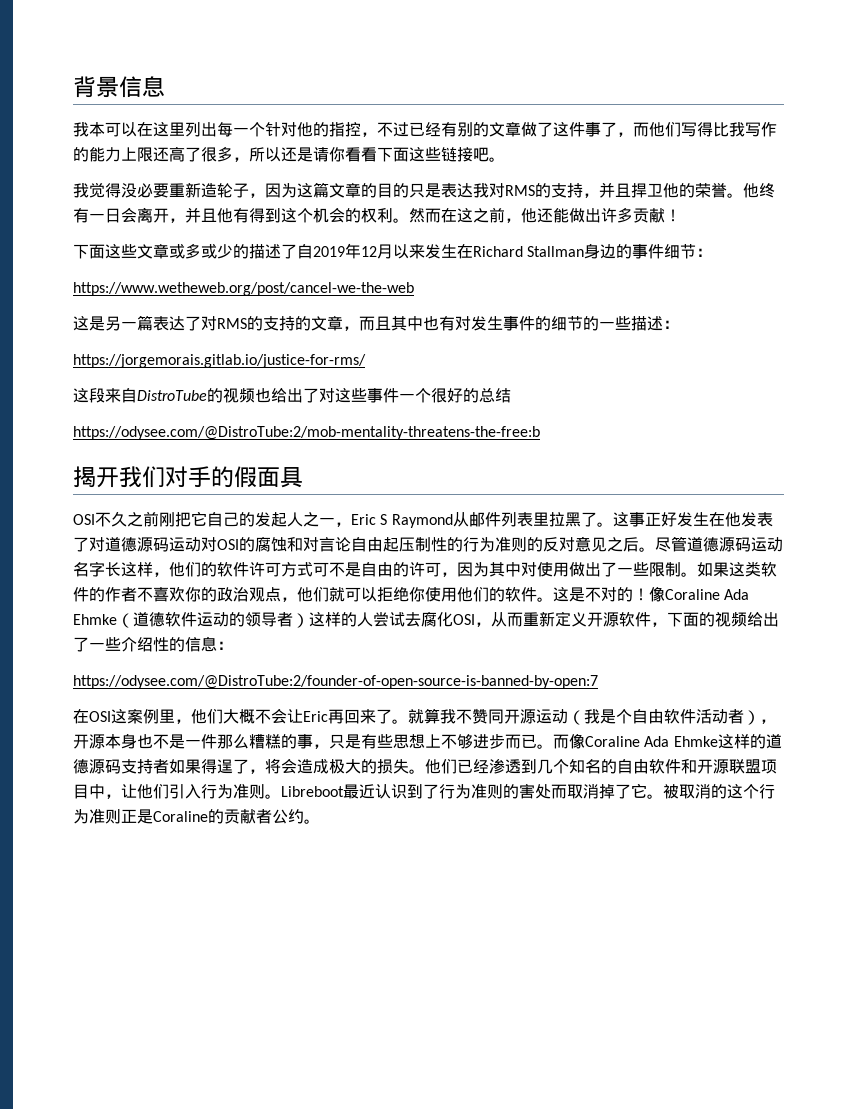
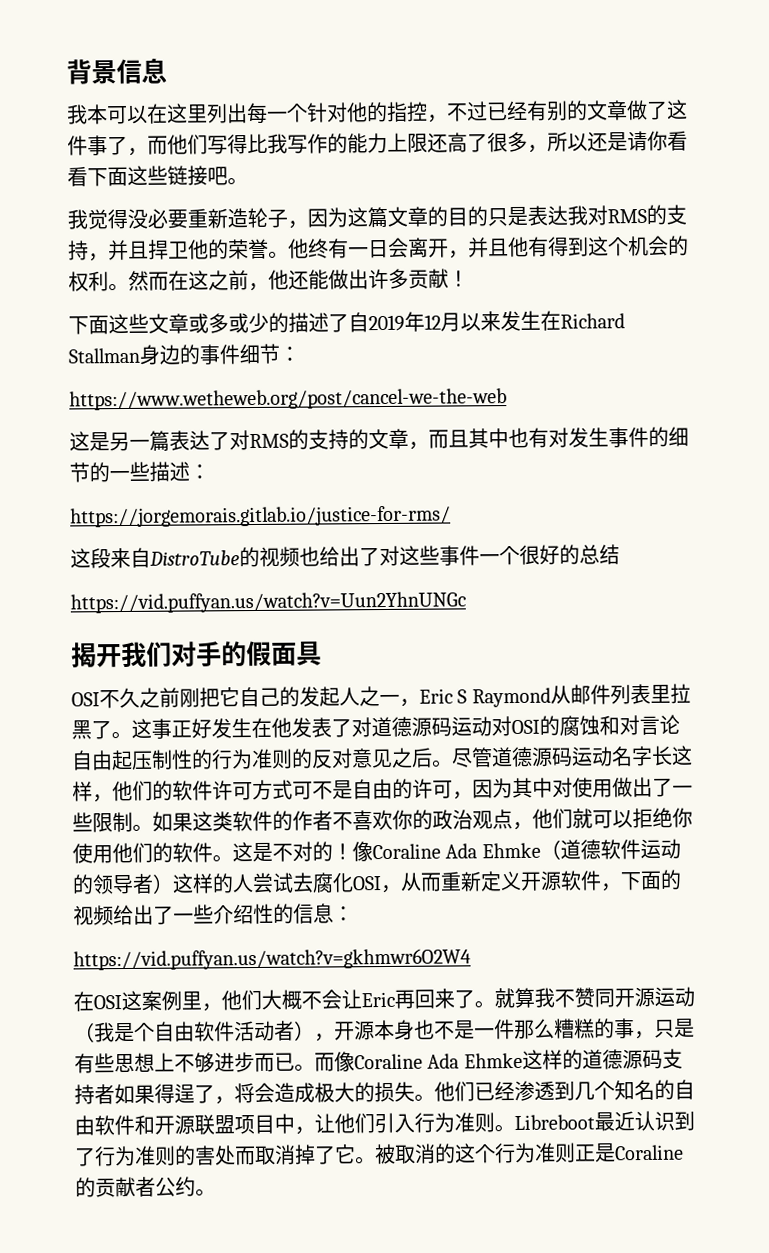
- https://odysee.com/@DistroTube:2/mob-mentality-threatens-the-free:b
+ https://vid.puffyan.us/watch?v=Uun2YhnUNGc
- https://odysee.com/@DistroTube:2/founder-of-open-source-is-banned-by-open:7
+ https://vid.puffyan.us/watch?v=gkhmwr6O2W4

